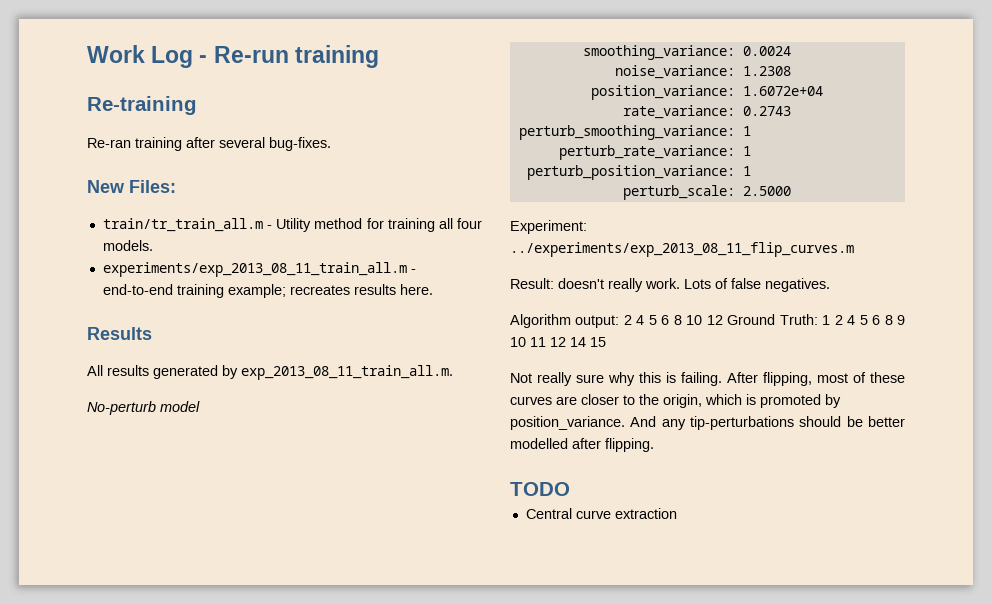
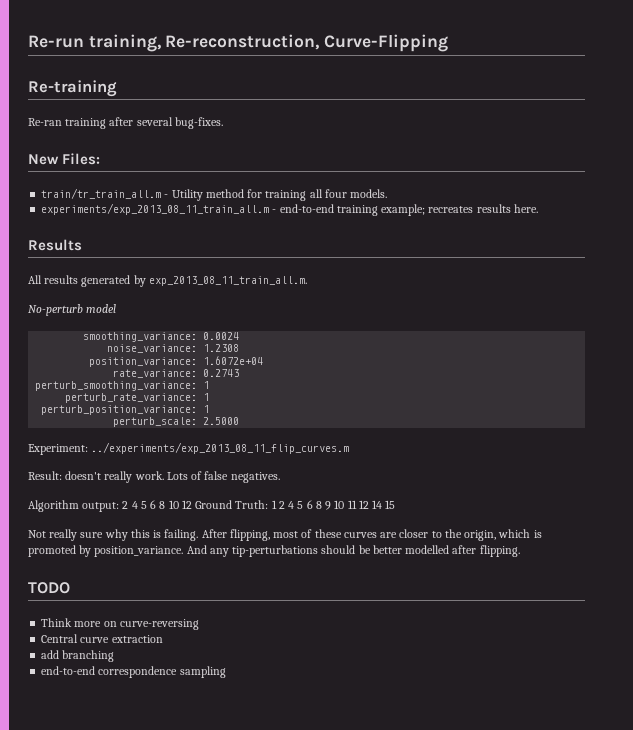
- Work Log - Re-run training
+ Re-run training, Re-reconstruction, Curve-Flipping
+ Think more on curve-reversing
+ add branching
+ end-to-end correspondence sampling

